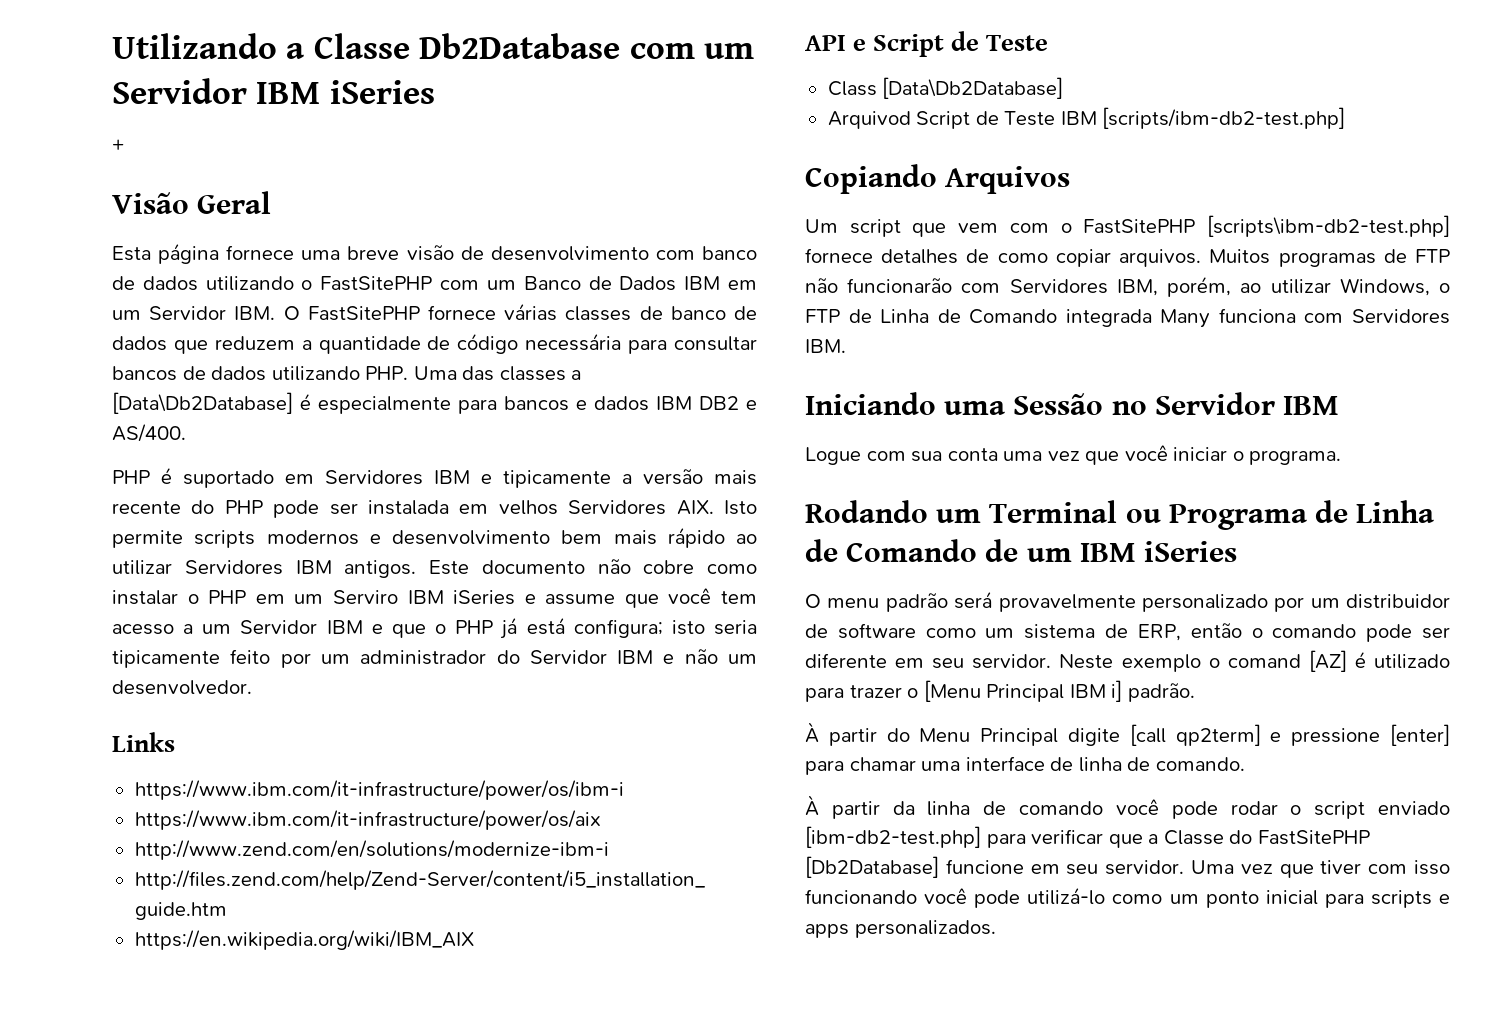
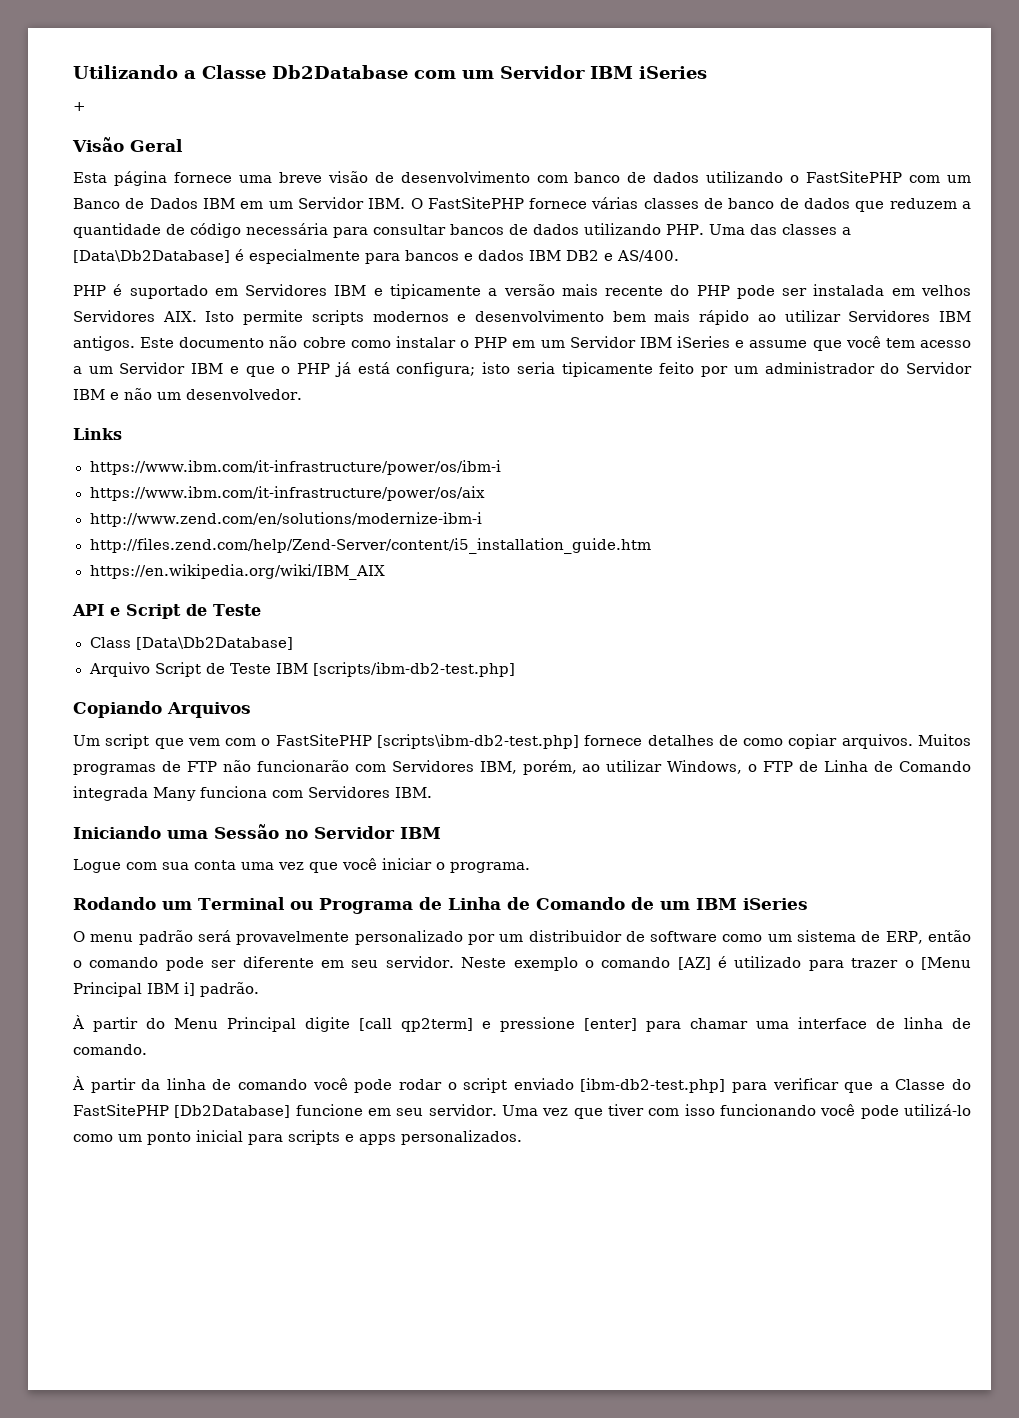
- Este documento não cobre como instalar o PHP em um Serviro IBM iSeries e assume que você tem acesso a um Servidor IBM e que o PHP já está configura; isto seria tipicamente feito por um administrador do Servidor IBM e não um desenvolvedor.
+ Este documento não cobre como instalar o PHP em um Servidor IBM iSeries e assume que você tem acesso a um Servidor IBM e que o PHP já está configura; isto seria tipicamente feito por um administrador do Servidor IBM e não um desenvolvedor.
- Arquivod Script de Teste IBM [scripts/ibm-db2-test.php]
+ Arquivo Script de Teste IBM [scripts/ibm-db2-test.php]
- Neste exemplo o comand [AZ] é utilizado para trazer o [Menu Principal IBM i] padrão.
+ Neste exemplo o comando [AZ] é utilizado para trazer o [Menu Principal IBM i] padrão.

